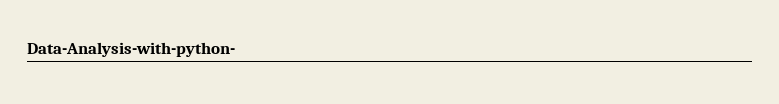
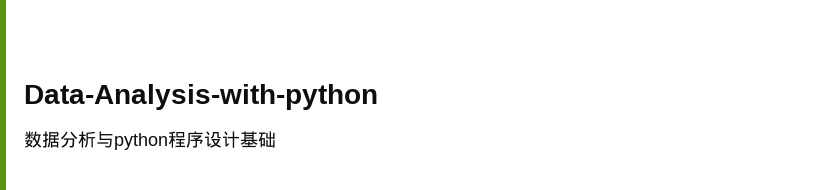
- Data-Analysis-with-python-
+ Data-Analysis-with-python
+ 数据分析与python程序设计基础

